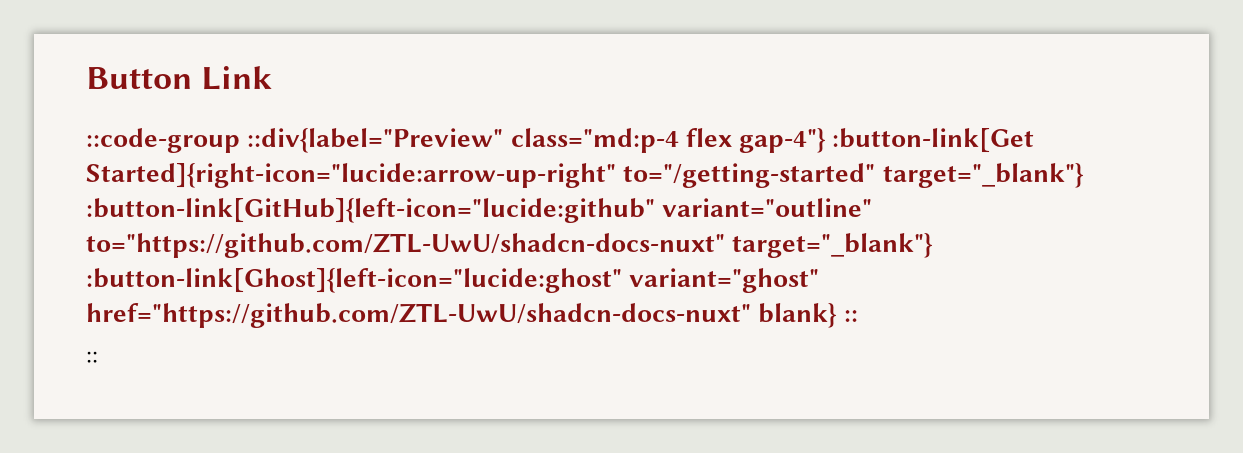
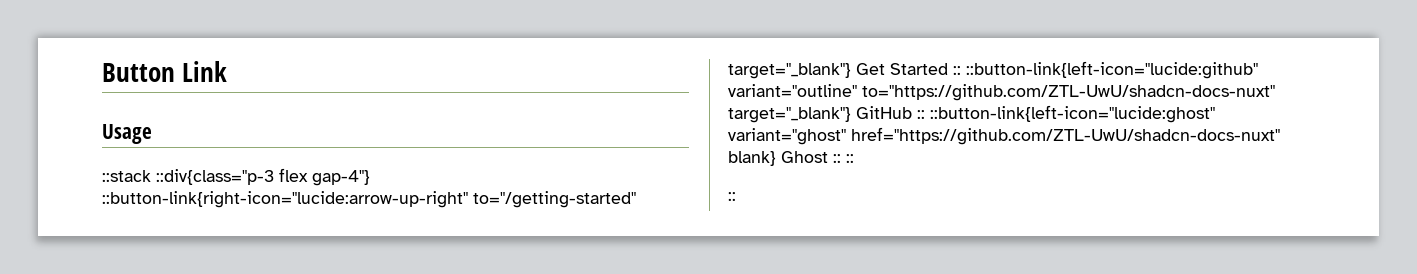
- ::code-group ::div{label="Preview" class="md:p-4 flex gap-4"} :button-link[Get Started]{right-icon="lucide:arrow-up-right" to="/getting-started" target="_blank"} :button-link[GitHub]{left-icon="lucide:github" variant="outline" to="https://github.com/ZTL-UwU/shadcn-docs-nuxt" target="_blank"} :button-link[Ghost]{left-icon="lucide:ghost" variant="ghost" href="https://github.com/ZTL-UwU/shadcn-docs-nuxt" blank} ::
+ Usage
+ ::stack ::div{class="p-3 flex gap-4"} ::button-link{right-icon="lucide:arrow-up-right" to="/getting-started" target="_blank"} Get Started :: ::button-link{left-icon="lucide:github" variant="outline" to="https://github.com/ZTL-UwU/shadcn-docs-nuxt" target="_blank"} GitHub :: ::button-link{left-icon="lucide:ghost" variant="ghost" href="https://github.com/ZTL-UwU/shadcn-docs-nuxt" blank} Ghost :: ::

